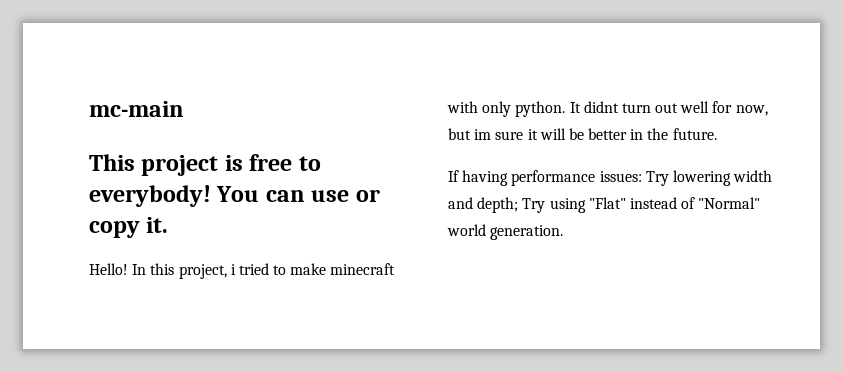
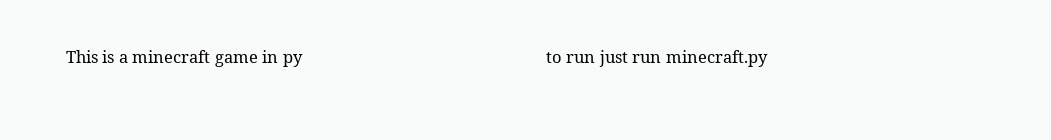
- mc-main
- This project is free to everybody! You can use or copy it.
- Hello! In this project, i tried to make minecraft with only python. It didnt turn out well for now, but im sure it will be better in the future.
- If having performance issues: Try lowering width and depth; Try using "Flat" instead of "Normal" world generation.
+ This is a minecraft game in py
+ to run just run minecraft.py

